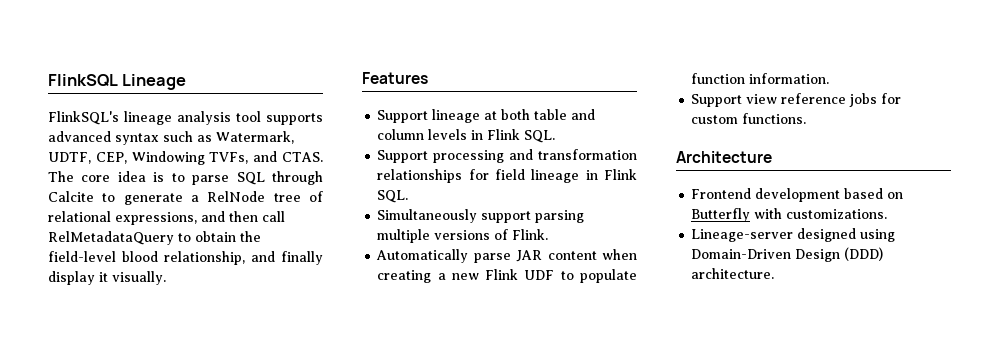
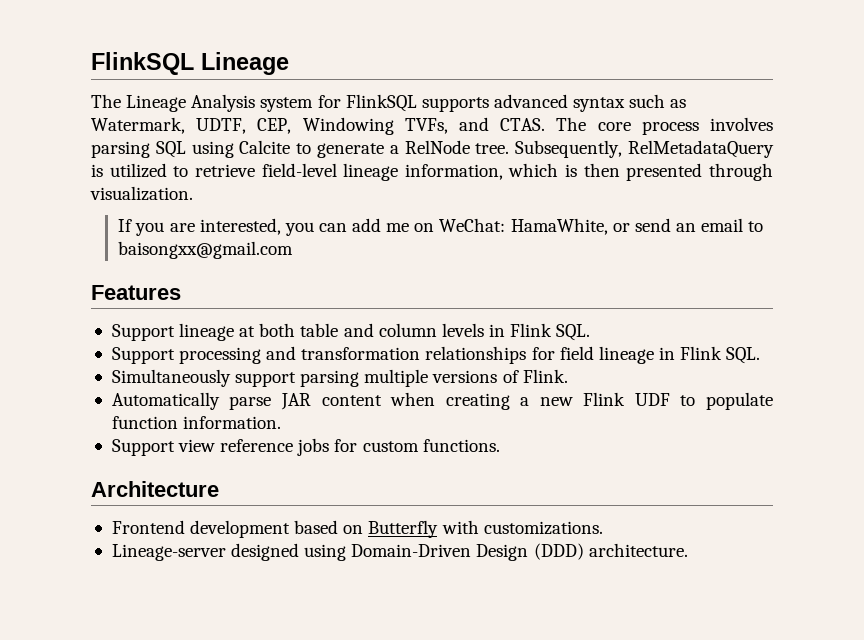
- FlinkSQL's lineage analysis tool supports advanced syntax such as Watermark, UDTF, CEP, Windowing TVFs, and CTAS.
+ The Lineage Analysis system for FlinkSQL supports advanced syntax such as Watermark, UDTF, CEP, Windowing TVFs, and CTAS.
- The core idea is to parse SQL through Calcite to generate a RelNode tree of relational expressions, and then call RelMetadataQuery to obtain the field-level blood relationship, and finally display it visually.
+ The core process involves parsing SQL using Calcite to generate a RelNode tree. Subsequently, RelMetadataQuery is utilized to retrieve field-level lineage information, which is then presented through visualization.
+ If you are interested, you can add me on WeChat: HamaWhite, or send an email to baisongxx@gmail.com

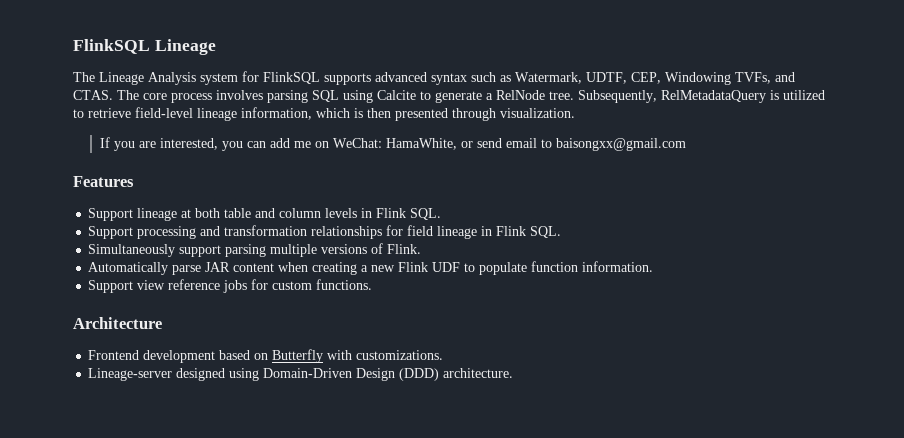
- If you are interested, you can add me on WeChat: HamaWhite, or send an email to baisongxx@gmail.com
+ If you are interested, you can add me on WeChat: HamaWhite, or send email to baisongxx@gmail.com

